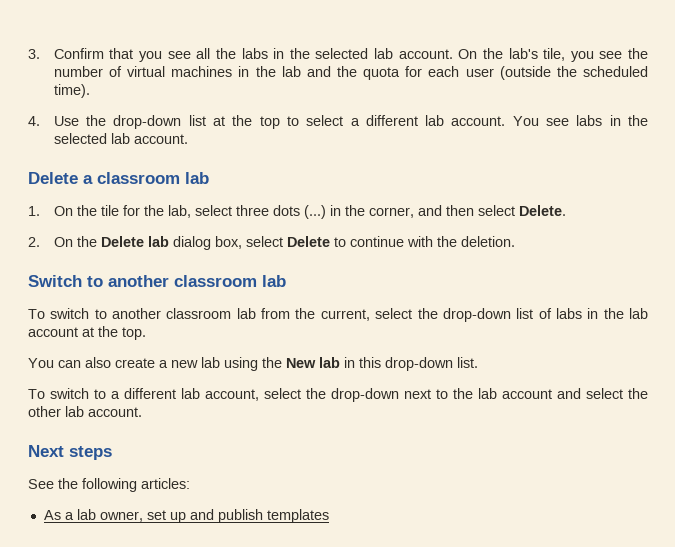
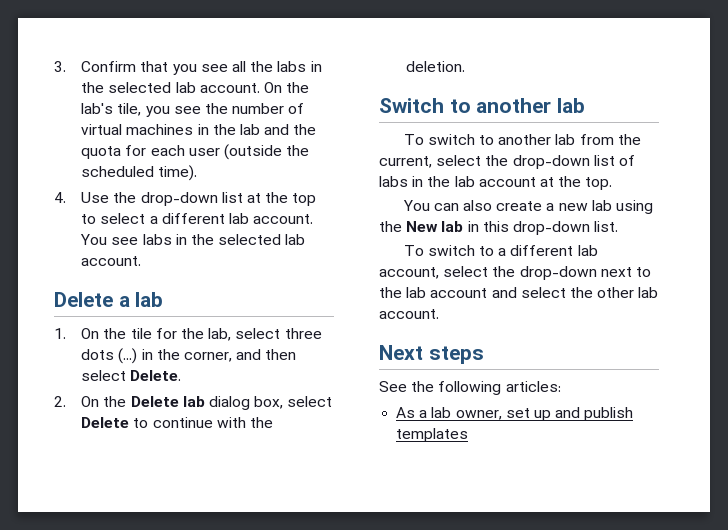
- Delete a classroom lab
+ Delete a lab
- Switch to another classroom lab
+ Switch to another lab
- To switch to another classroom lab from the current, select the drop-down list of labs in the lab account at the top.
+ To switch to another lab from the current, select the drop-down list of labs in the lab account at the top.

